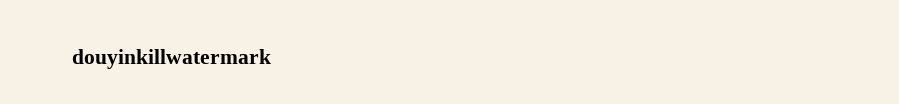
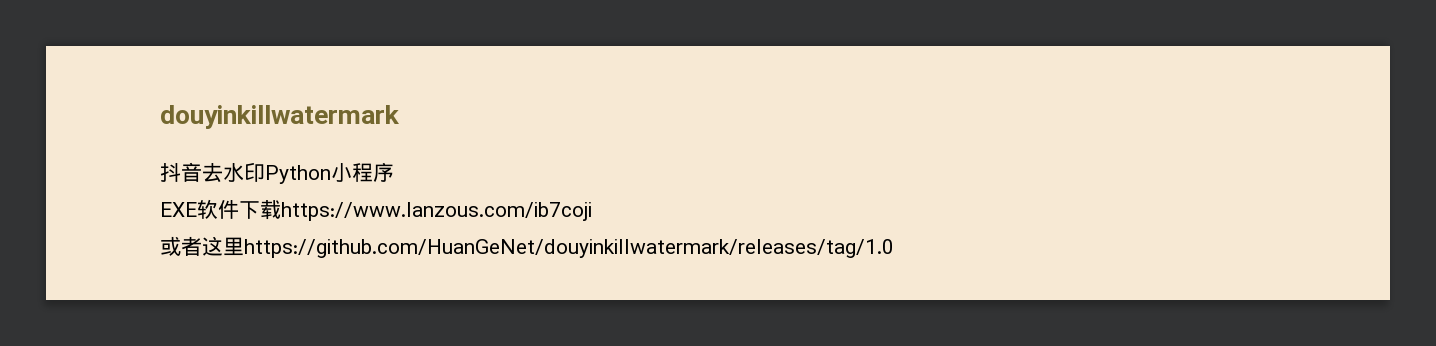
+ 抖音去水印Python小程序
+ EXE软件下载https://www.lanzous.com/ib7coji
+ 或者这里https://github.com/HuanGeNet/douyinkillwatermark/releases/tag/1.0

